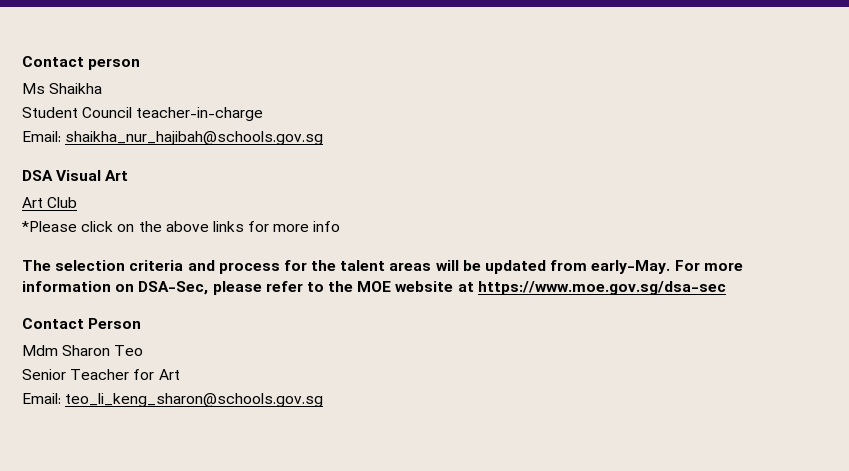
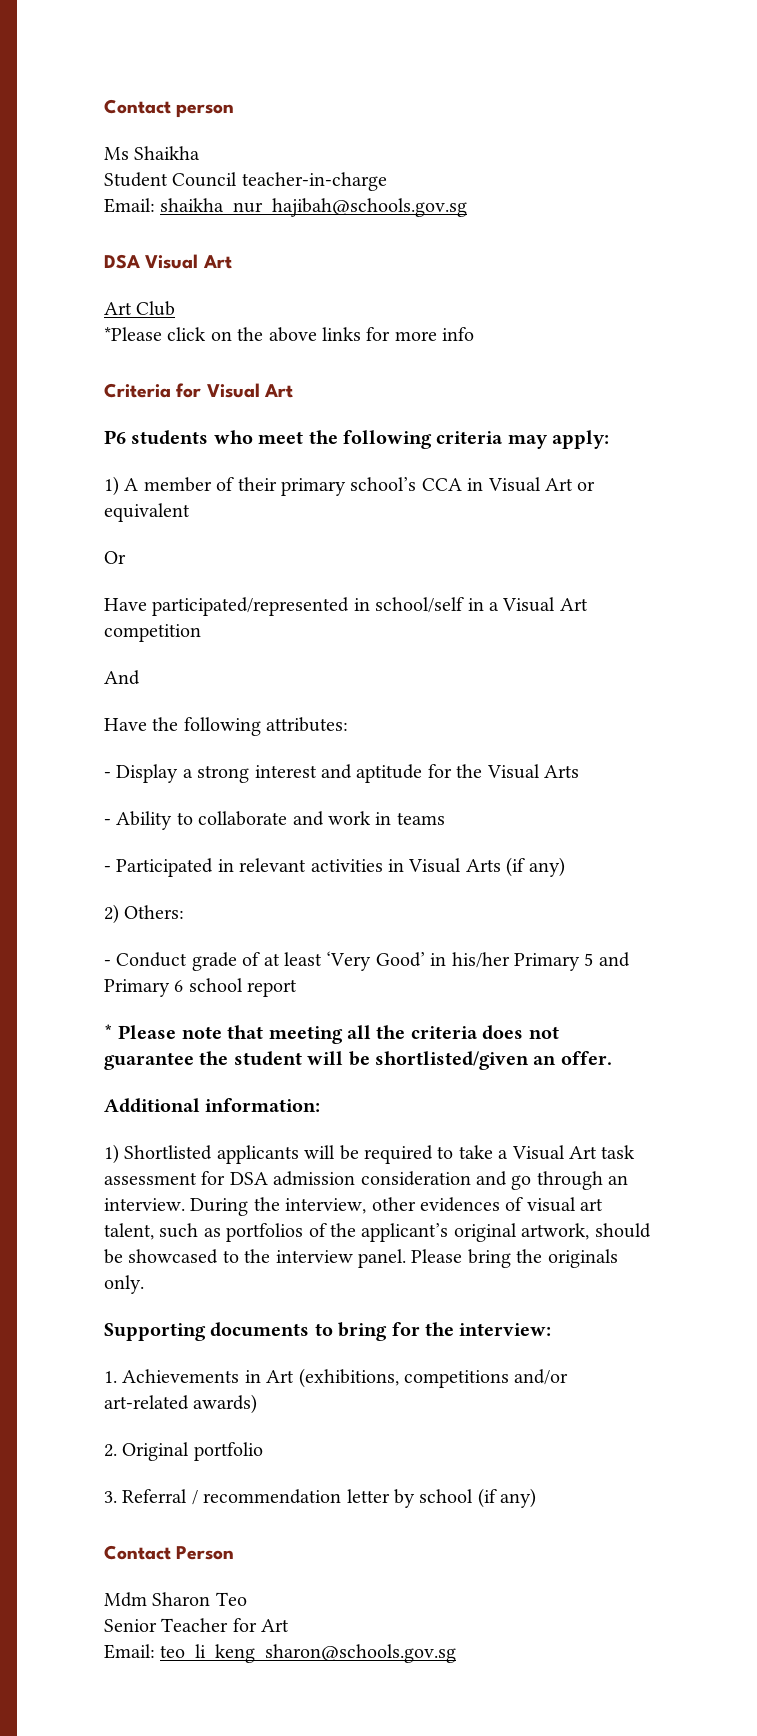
- The selection criteria and process for the talent areas will be updated from early-May. For more information on DSA-Sec, please refer to the MOE website at https://www.moe.gov.sg/dsa-sec
+ Criteria for Visual Art
+ P6 students who meet the following criteria may apply:
+ 1) A member of their primary school’s CCA in Visual Art or equivalent
+ Or
+ Have participated/represented in school/self in a Visual Art competition
+ And
+ Have the following attributes:
+ - Display a strong interest and aptitude for the Visual Arts
+ - Ability to collaborate and work in teams
+ - Participated in relevant activities in Visual Arts (if any)
+ 2) Others:
+ - Conduct grade of at least ‘Very Good’ in his/her Primary 5 and Primary 6 school report
+ * Please note that meeting all the criteria does not guarantee the student will be shortlisted/given an offer.
+ Additional information:
+ 1) Shortlisted applicants will be required to take a Visual Art task assessment for DSA admission consideration and go through an interview. During the interview, other evidences of visual art talent, such as portfolios of the applicant’s original artwork, should be showcased to the interview panel. Please bring the originals only.
+ Supporting documents to bring for the interview:
+ 1. Achievements in Art (exhibitions, competitions and/or art-related awards)
+ 2. Original portfolio
+ 3. Referral / recommendation letter by school (if any)

